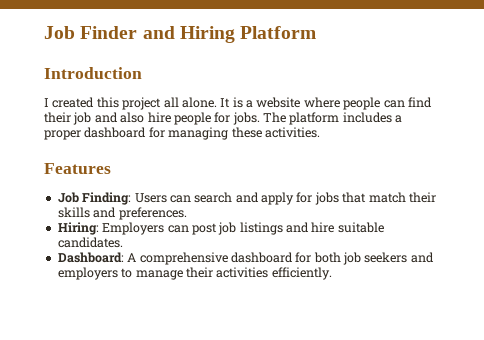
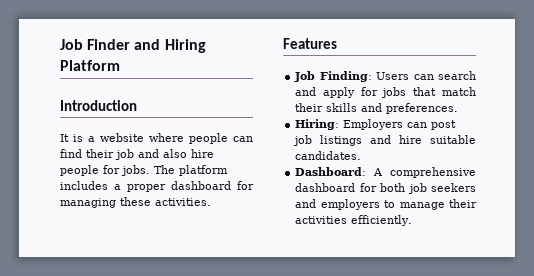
- I created this project all alone.

